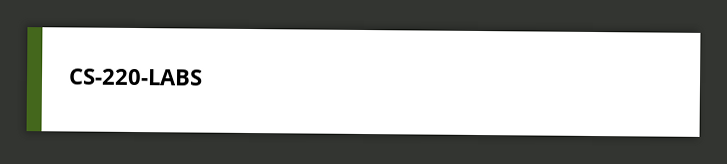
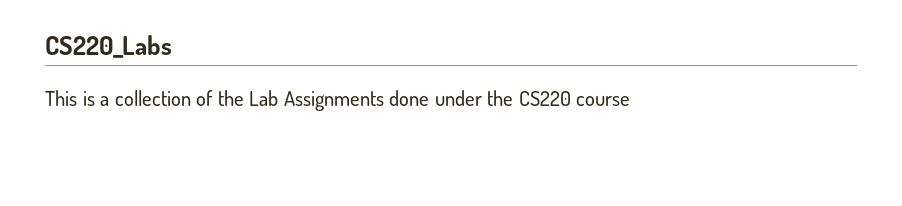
- CS-220-LABS
+ CS220_Labs
+ This is a collection of the Lab Assignments done under the CS220 course

